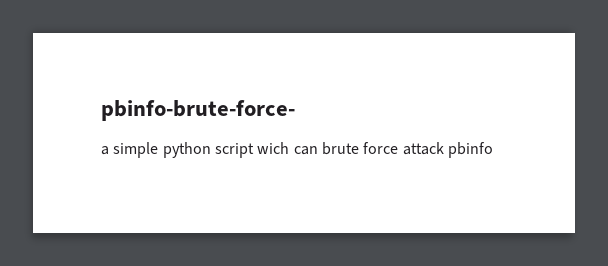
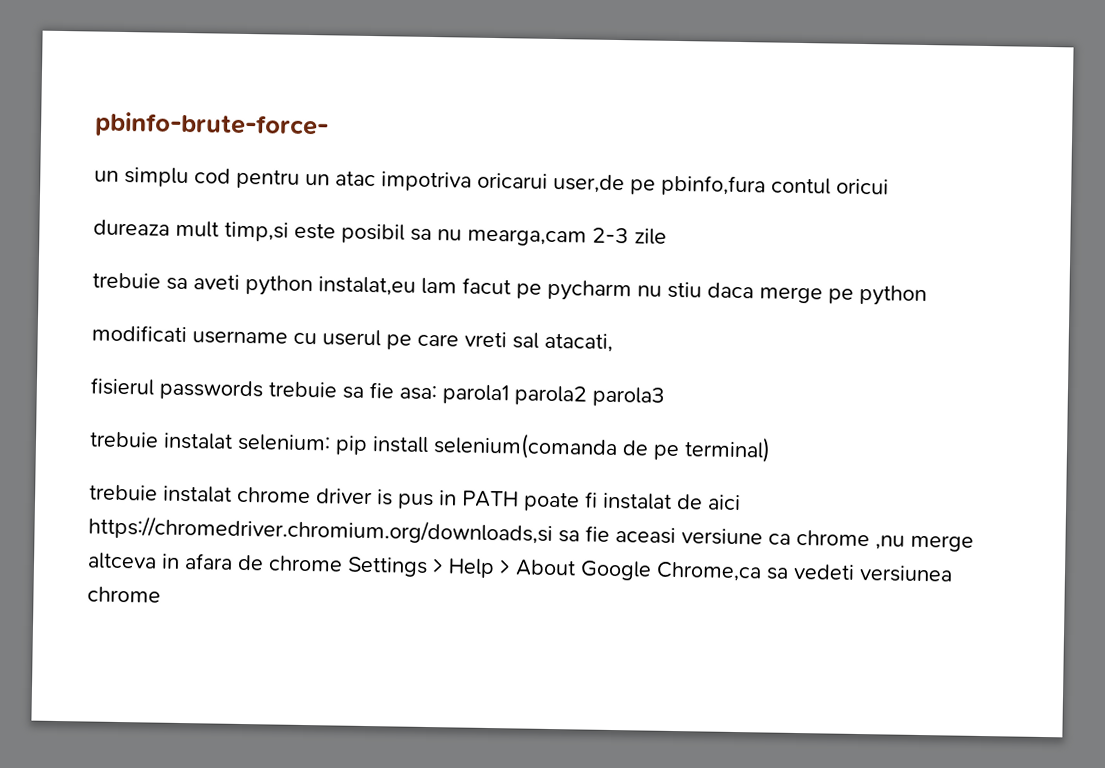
- a simple python script wich can brute force attack pbinfo
+ un simplu cod pentru un atac impotriva oricarui user,de pe pbinfo,fura contul oricui
+ dureaza mult timp,si este posibil sa nu mearga,cam 2-3 zile
+ trebuie sa aveti python instalat,eu lam facut pe pycharm nu stiu daca merge pe python
+ modificati username cu userul pe care vreti sal atacati,
+ fisierul passwords trebuie sa fie asa: parola1 parola2 parola3
+ trebuie instalat selenium: pip install selenium(comanda de pe terminal)
+ trebuie instalat chrome driver is pus in PATH poate fi instalat de aici https://chromedriver.chromium.org/downloads,si sa fie aceasi versiune ca chrome ,nu merge altceva in afara de chrome Settings > Help > About Google Chrome,ca sa vedeti versiunea chrome

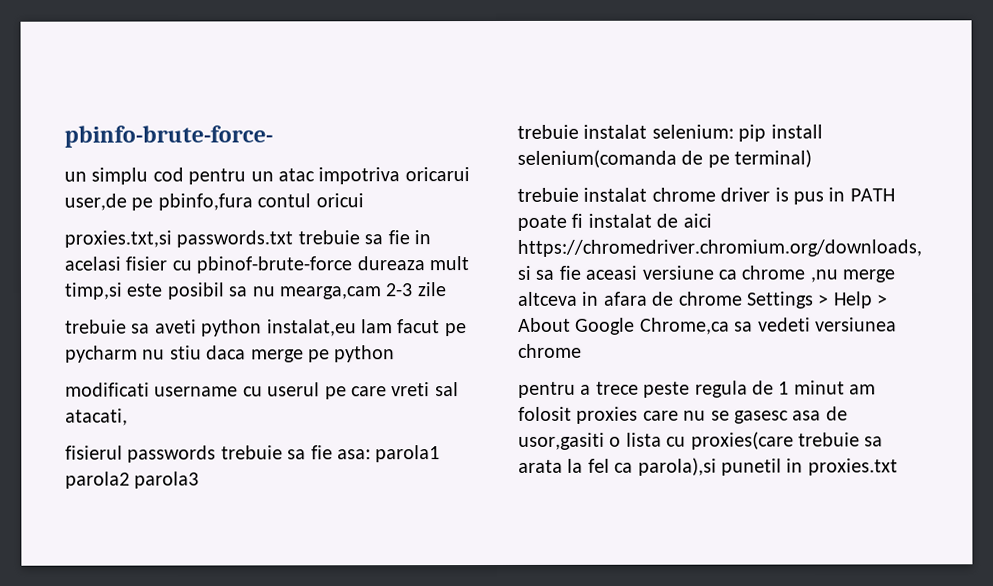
- dureaza mult timp,si este posibil sa nu mearga,cam 2-3 zile
+ proxies.txt,si passwords.txt trebuie sa fie in acelasi fisier cu pbinof-brute-force dureaza mult timp,si este posibil sa nu mearga,cam 2-3 zile
+ pentru a trece peste regula de 1 minut am folosit proxies care nu se gasesc asa de usor,gasiti o lista cu proxies(care trebuie sa arata la fel ca parola),si punetil in proxies.txt

